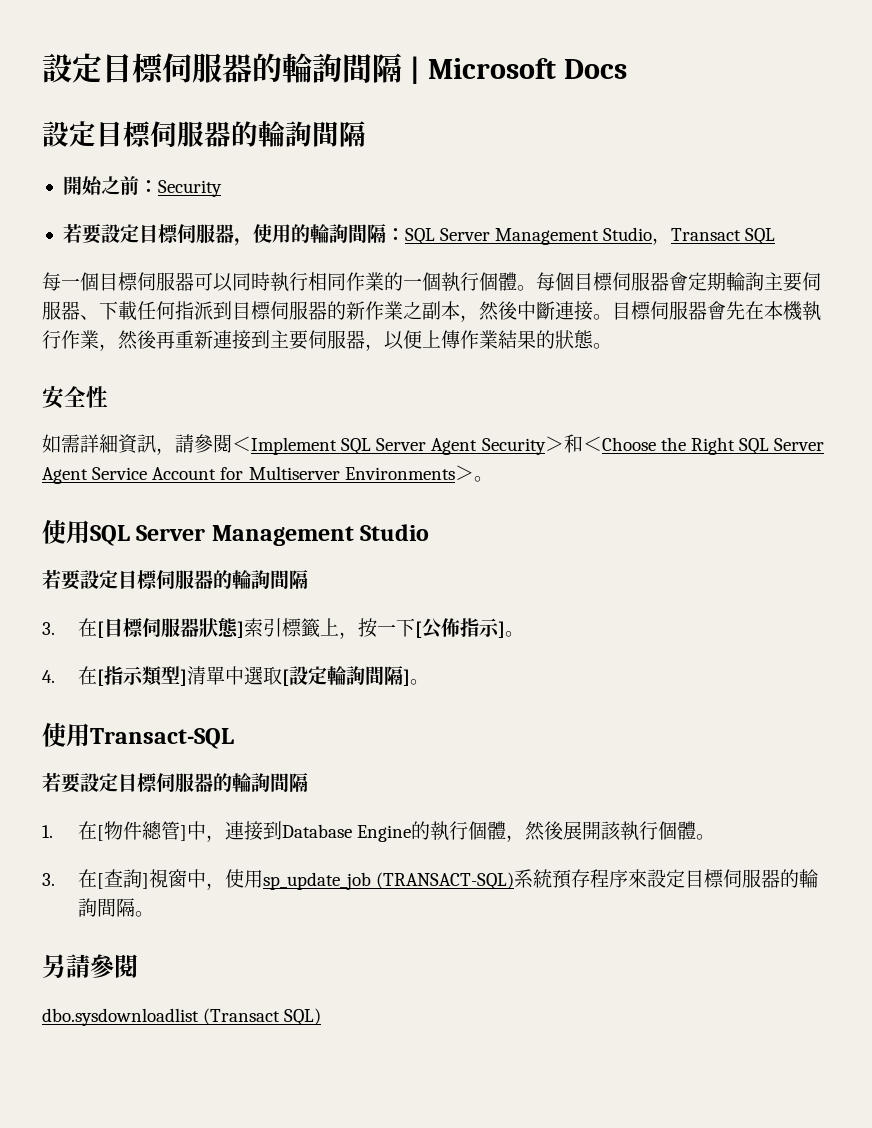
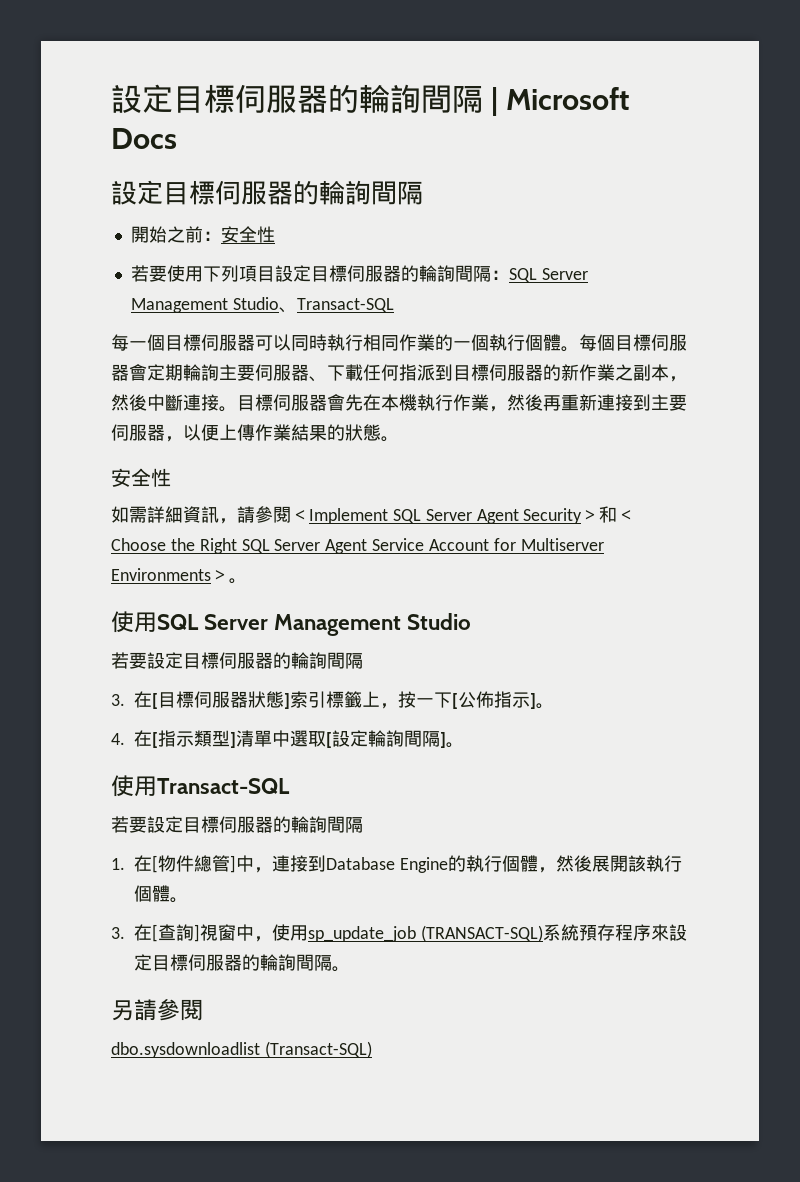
- 開始之前：Security
- 若要設定目標伺服器，使用的輪詢間隔：SQL Server Management Studio，Transact SQL
+ 開始之前：安全性
+ 若要使用下列項目設定目標伺服器的輪詢間隔：SQL Server Management Studio、Transact-SQL
- dbo.sysdownloadlist (Transact SQL)
+ dbo.sysdownloadlist (Transact-SQL)

